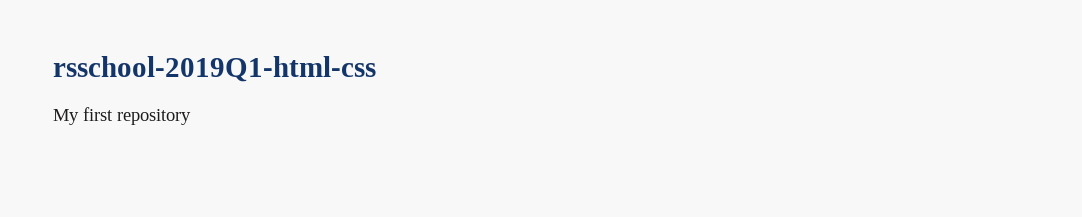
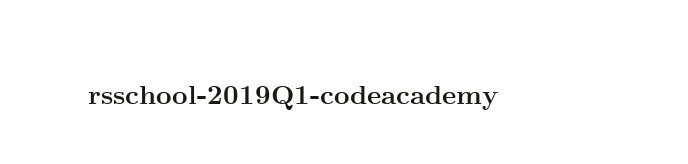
- rsschool-2019Q1-html-css
- My first repository
+ rsschool-2019Q1-codeacademy

